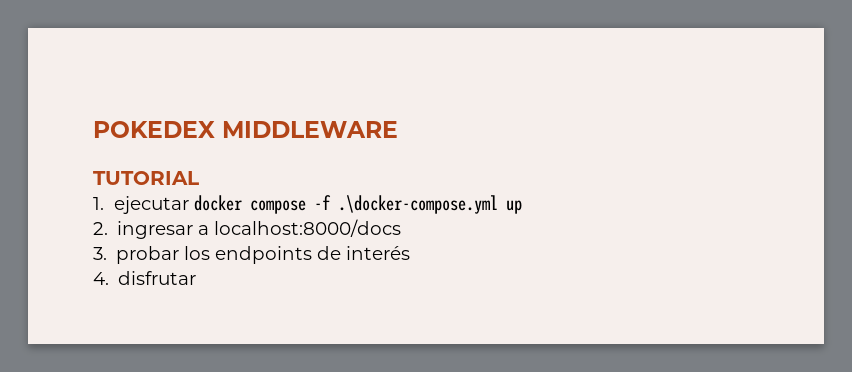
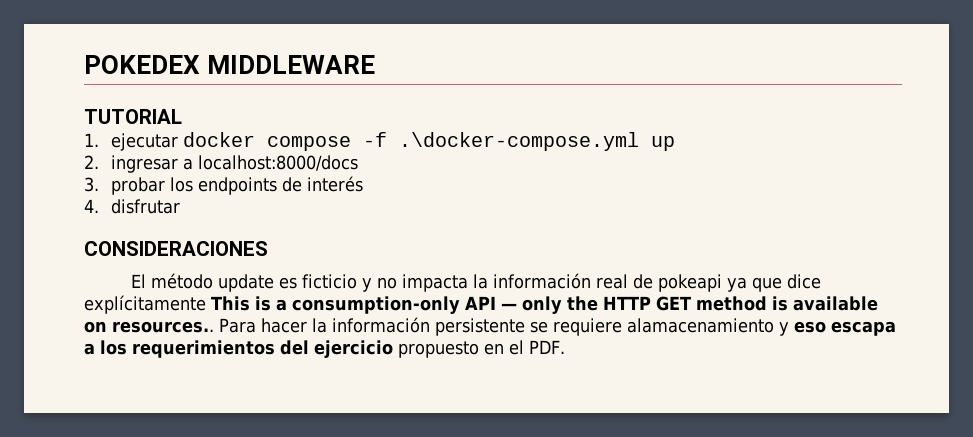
+ CONSIDERACIONES
+ El método update es ficticio y no impacta la información real de pokeapi ya que dice explícitamente This is a consumption-only API — only the HTTP GET method is available on resources.. Para hacer la información persistente se requiere alamacenamiento y eso escapa a los requerimientos del ejercicio propuesto en el PDF.

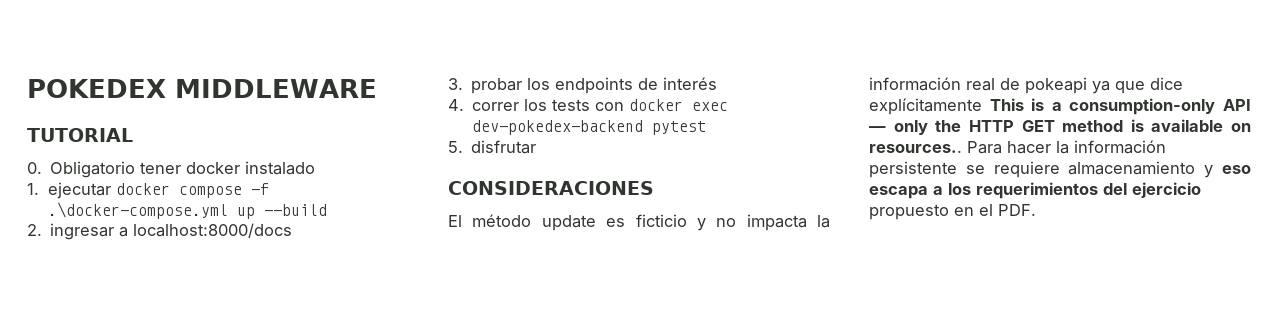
+ 0. Obligatorio tener docker instalado
- 1. ejecutar docker compose -f .\docker-compose.yml up
+ 1. ejecutar docker compose -f .\docker-compose.yml up --build
- 4. disfrutar
+ 4. correr los tests con docker exec dev-pokedex-backend pytest
+ 5. disfrutar
- Para hacer la información persistente se requiere alamacenamiento y eso escapa a los requerimientos del ejercicio propuesto en el PDF.
+ Para hacer la información persistente se requiere almacenamiento y eso escapa a los requerimientos del ejercicio propuesto en el PDF.

